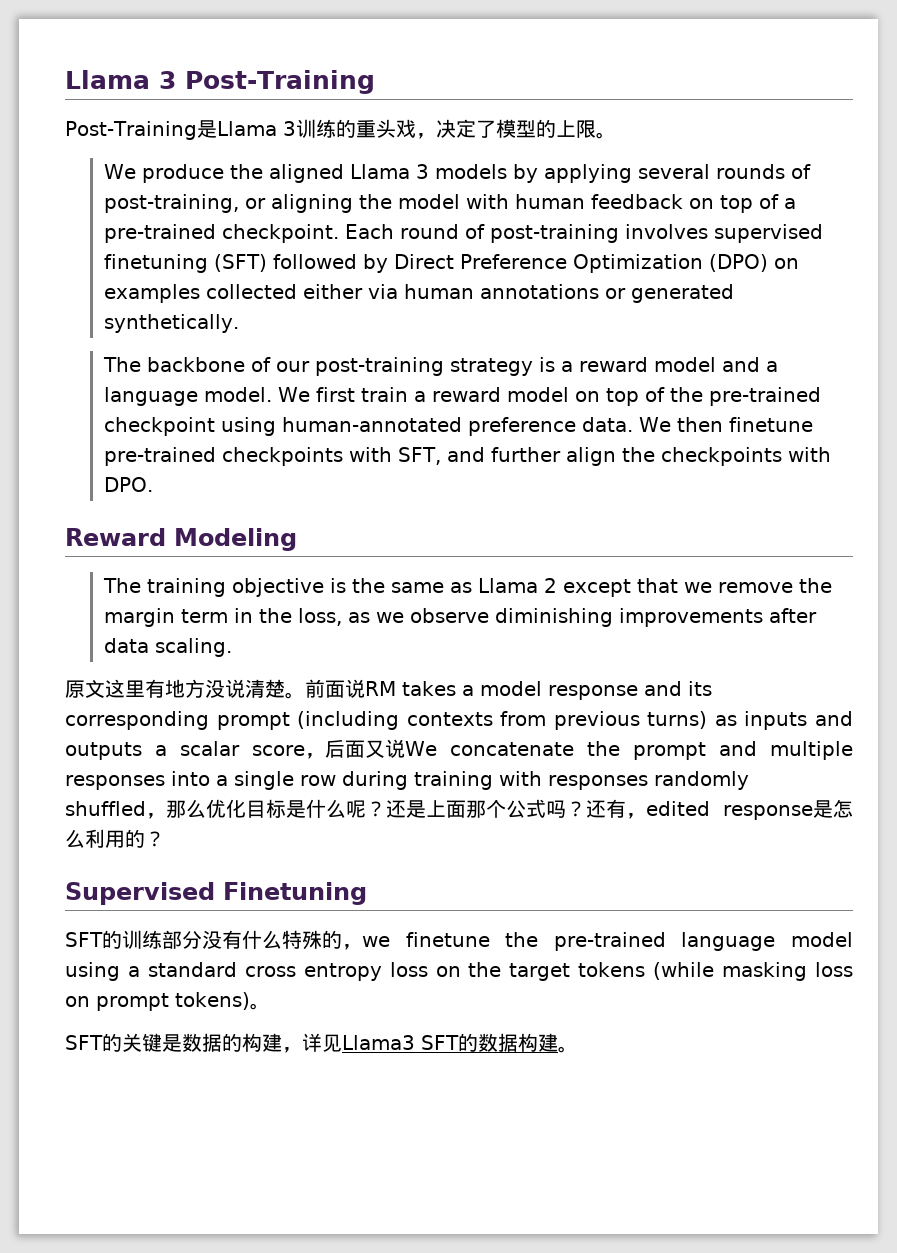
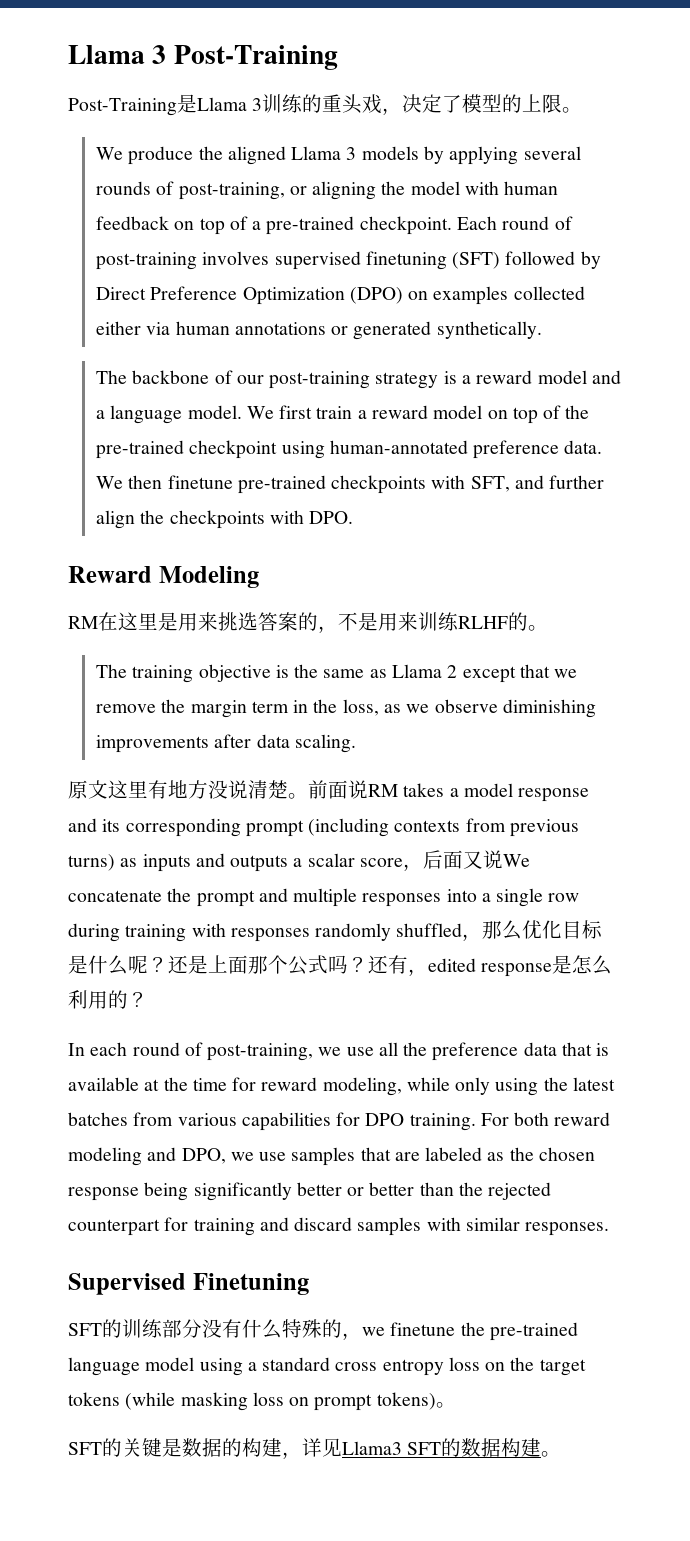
+ RM在这里是用来挑选答案的，不是用来训练RLHF的。
+ In each round of post-training, we use all the preference data that is available at the time for reward modeling, while only using the latest batches from various capabilities for DPO training. For both reward modeling and DPO, we use samples that are labeled as the chosen response being significantly better or better than the rejected counterpart for training and discard samples with similar responses.

